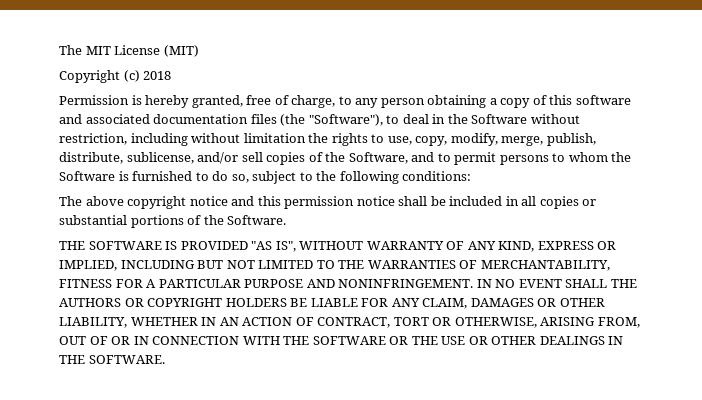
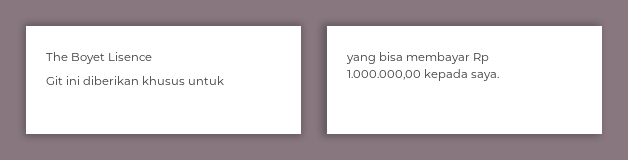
- The MIT License (MIT)
- Copyright (c) 2018
- Permission is hereby granted, free of charge, to any person obtaining a copy of this software and associated documentation files (the "Software"), to deal in the Software without restriction, including without limitation the rights to use, copy, modify, merge, publish, distribute, sublicense, and/or sell copies of the Software, and to permit persons to whom the Software is furnished to do so, subject to the following conditions:
- The above copyright notice and this permission notice shall be included in all copies or substantial portions of the Software.
- THE SOFTWARE IS PROVIDED "AS IS", WITHOUT WARRANTY OF ANY KIND, EXPRESS OR IMPLIED, INCLUDING BUT NOT LIMITED TO THE WARRANTIES OF MERCHANTABILITY, FITNESS FOR A PARTICULAR PURPOSE AND NONINFRINGEMENT. IN NO EVENT SHALL THE AUTHORS OR COPYRIGHT HOLDERS BE LIABLE FOR ANY CLAIM, DAMAGES OR OTHER LIABILITY, WHETHER IN AN ACTION OF CONTRACT, TORT OR OTHERWISE, ARISING FROM, OUT OF OR IN CONNECTION WITH THE SOFTWARE OR THE USE OR OTHER DEALINGS IN THE SOFTWARE.
+ The Boyet Lisence
+ Git ini diberikan khusus untuk yang bisa membayar Rp 1.000.000,00 kepada saya.

